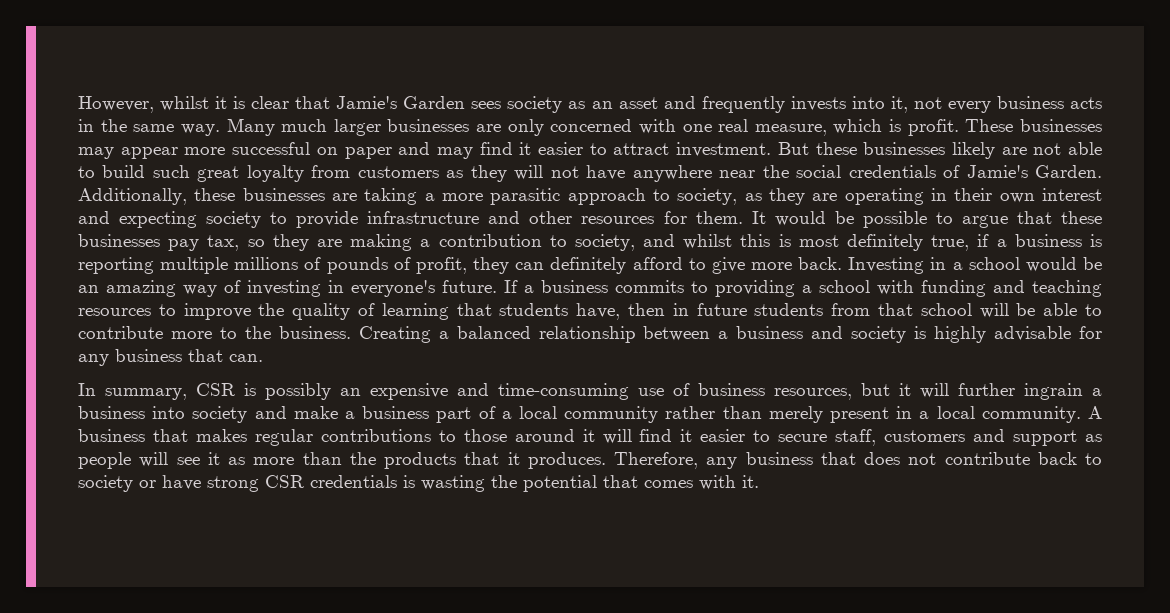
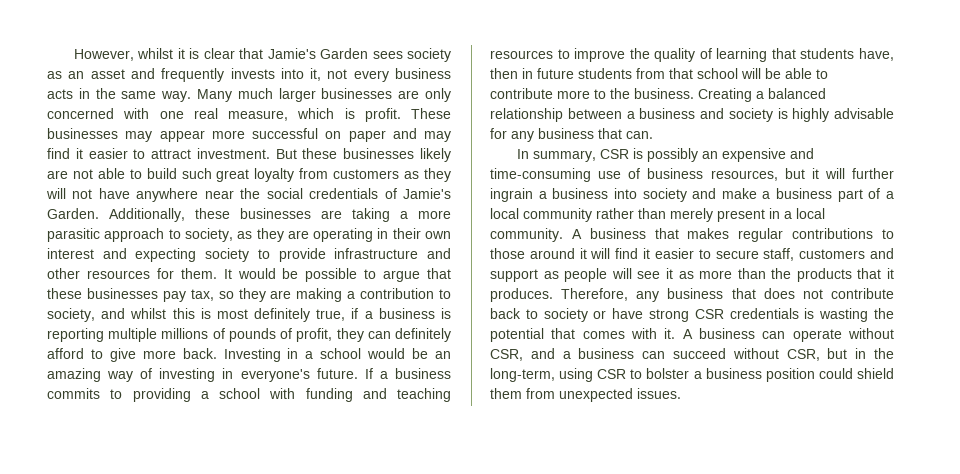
+ A business can operate without CSR, and a business can succeed without CSR, but in the long-term, using CSR to bolster a business position could shield them from unexpected issues.

